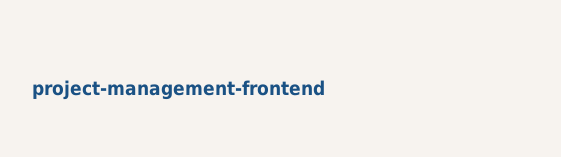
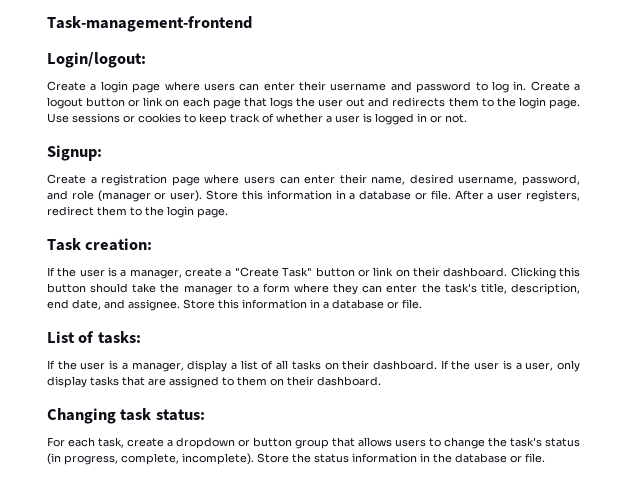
- project-management-frontend
+ Task-management-frontend
+ Login/logout:
+ Create a login page where users can enter their username and password to log in. Create a logout button or link on each page that logs the user out and redirects them to the login page. Use sessions or cookies to keep track of whether a user is logged in or not.
+ Signup:
+ Create a registration page where users can enter their name, desired username, password, and role (manager or user). Store this information in a database or file. After a user registers, redirect them to the login page.
+ Task creation:
+ If the user is a manager, create a "Create Task" button or link on their dashboard. Clicking this button should take the manager to a form where they can enter the task's title, description, end date, and assignee. Store this information in a database or file.
+ List of tasks:
+ If the user is a manager, display a list of all tasks on their dashboard. If the user is a user, only display tasks that are assigned to them on their dashboard.
+ Changing task status:
+ For each task, create a dropdown or button group that allows users to change the task's status (in progress, complete, incomplete). Store the status information in the database or file.

